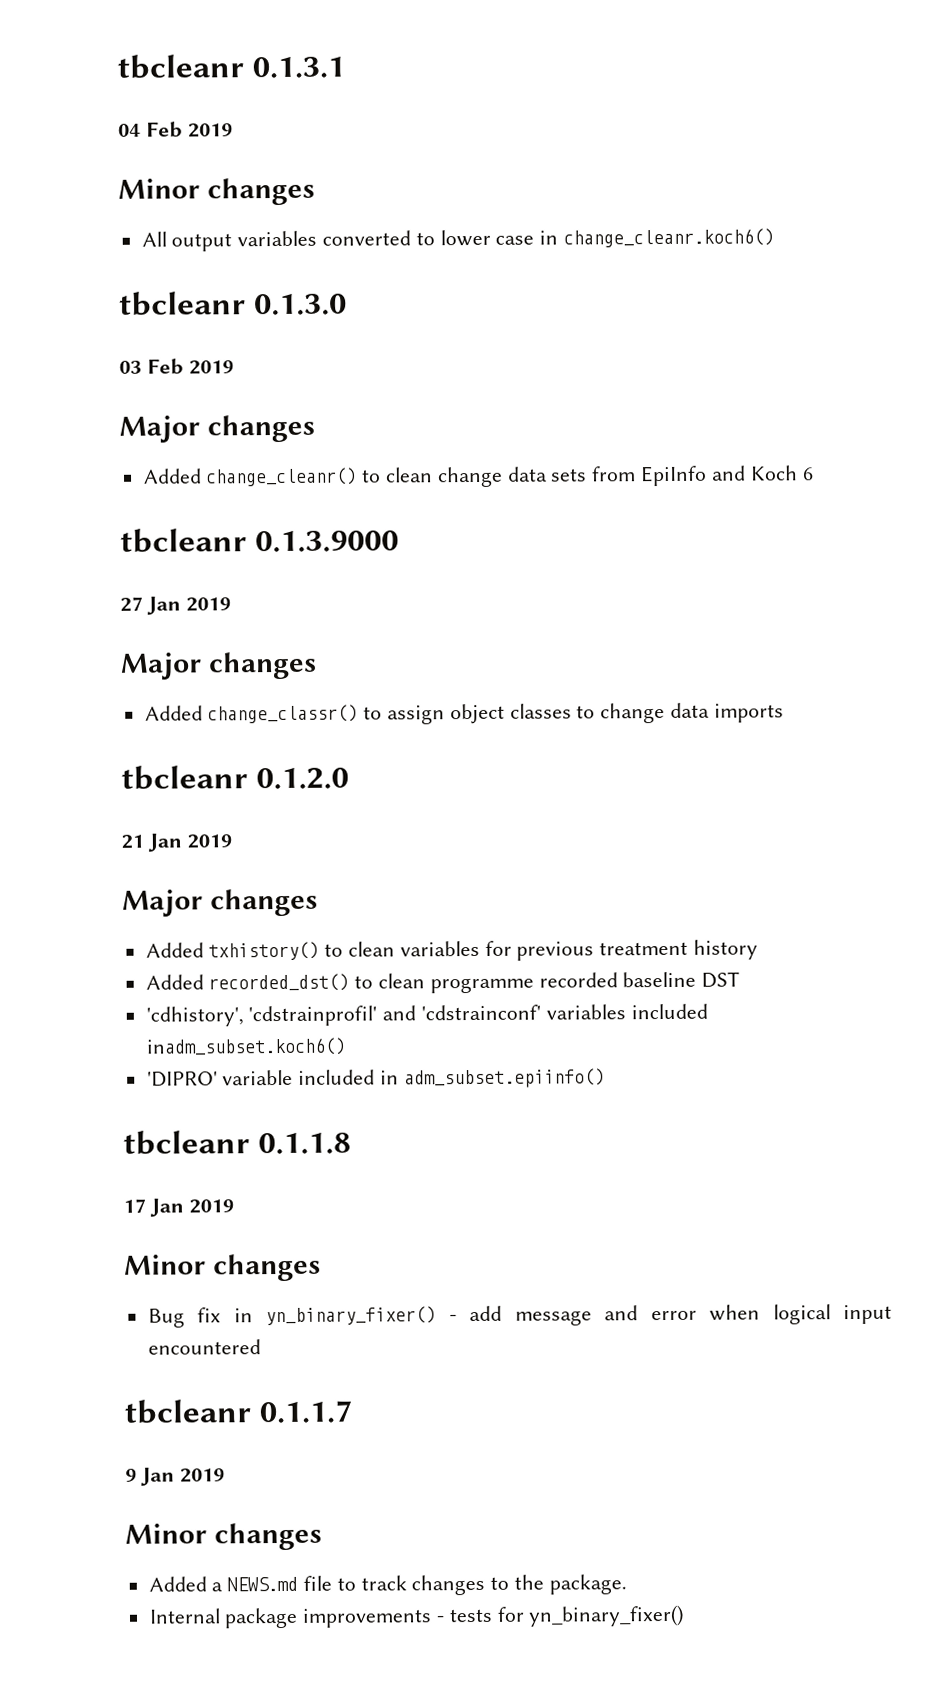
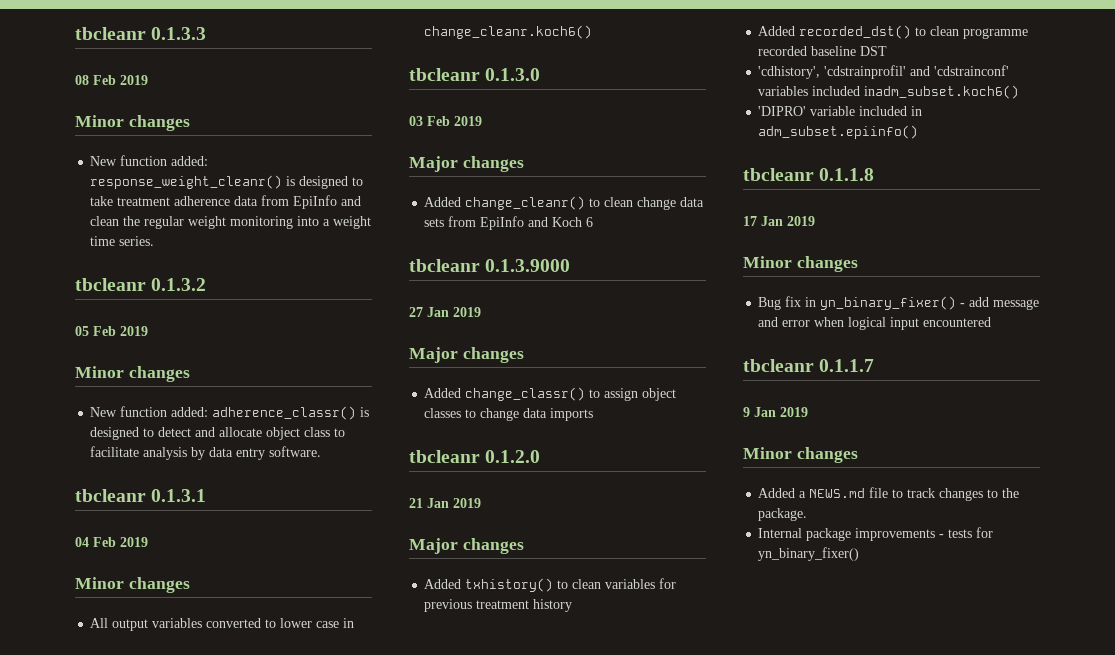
+ tbcleanr 0.1.3.3
+ 08 Feb 2019
+ Minor changes
+ New function added: response_weight_cleanr() is designed to take treatment adherence data from EpiInfo and clean the regular weight monitoring into a weight time series.
+ tbcleanr 0.1.3.2
+ 05 Feb 2019
+ Minor changes
+ New function added: adherence_classr() is designed to detect and allocate object class to facilitate analysis by data entry software.

